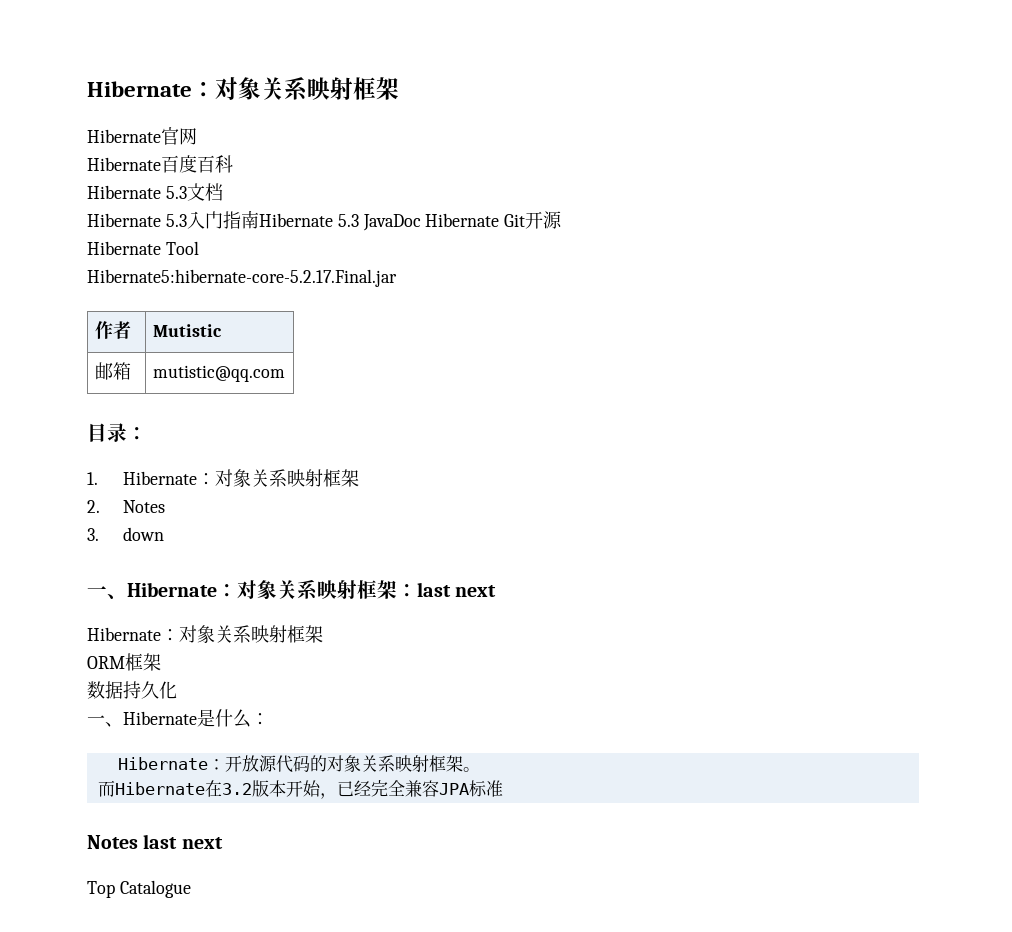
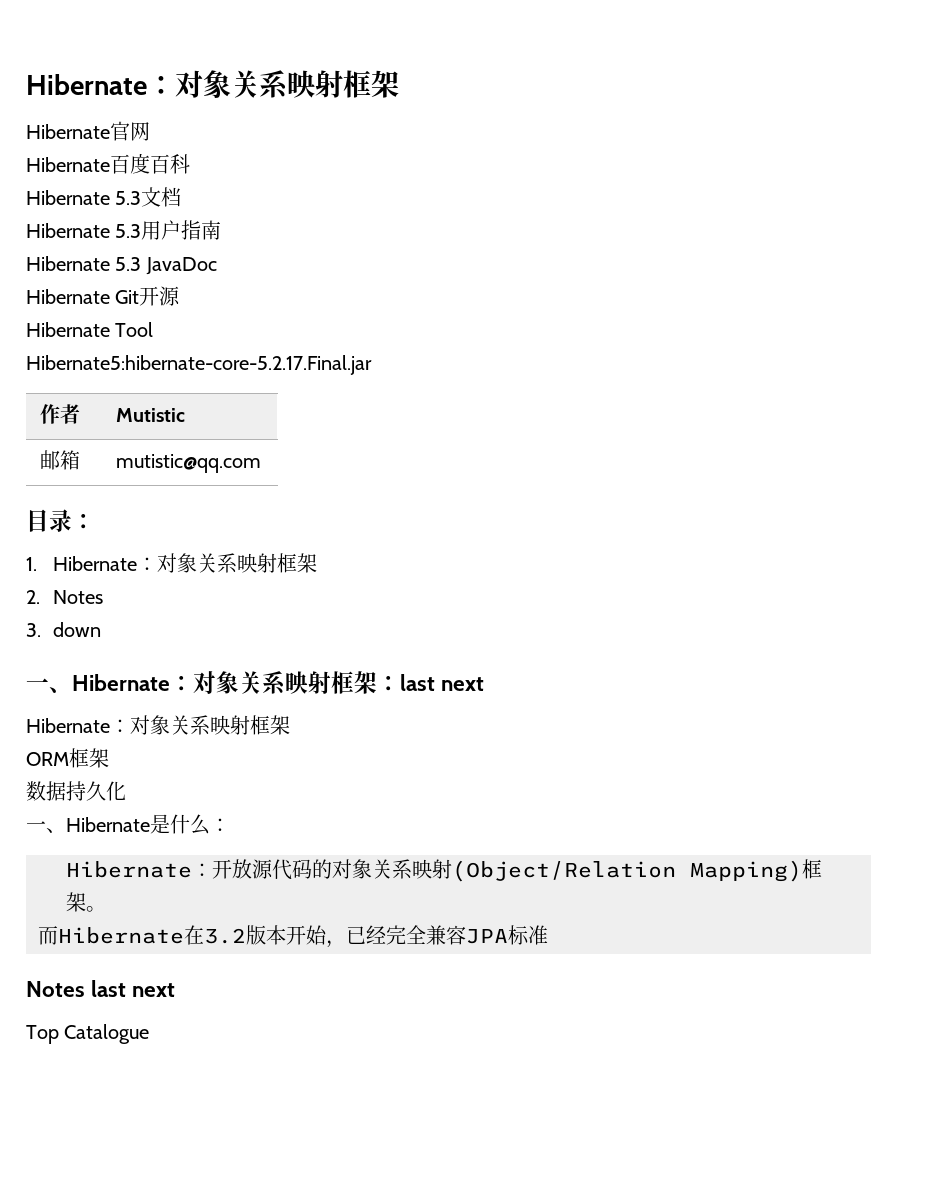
- Hibernate 5.3入门指南Hibernate 5.3 JavaDoc Hibernate Git开源
+ Hibernate 5.3用户指南
+ Hibernate 5.3 JavaDoc
+ Hibernate Git开源
- Hibernate：开放源代码的对象关系映射框架。
+ Hibernate：开放源代码的对象关系映射(Object/Relation Mapping)框架。

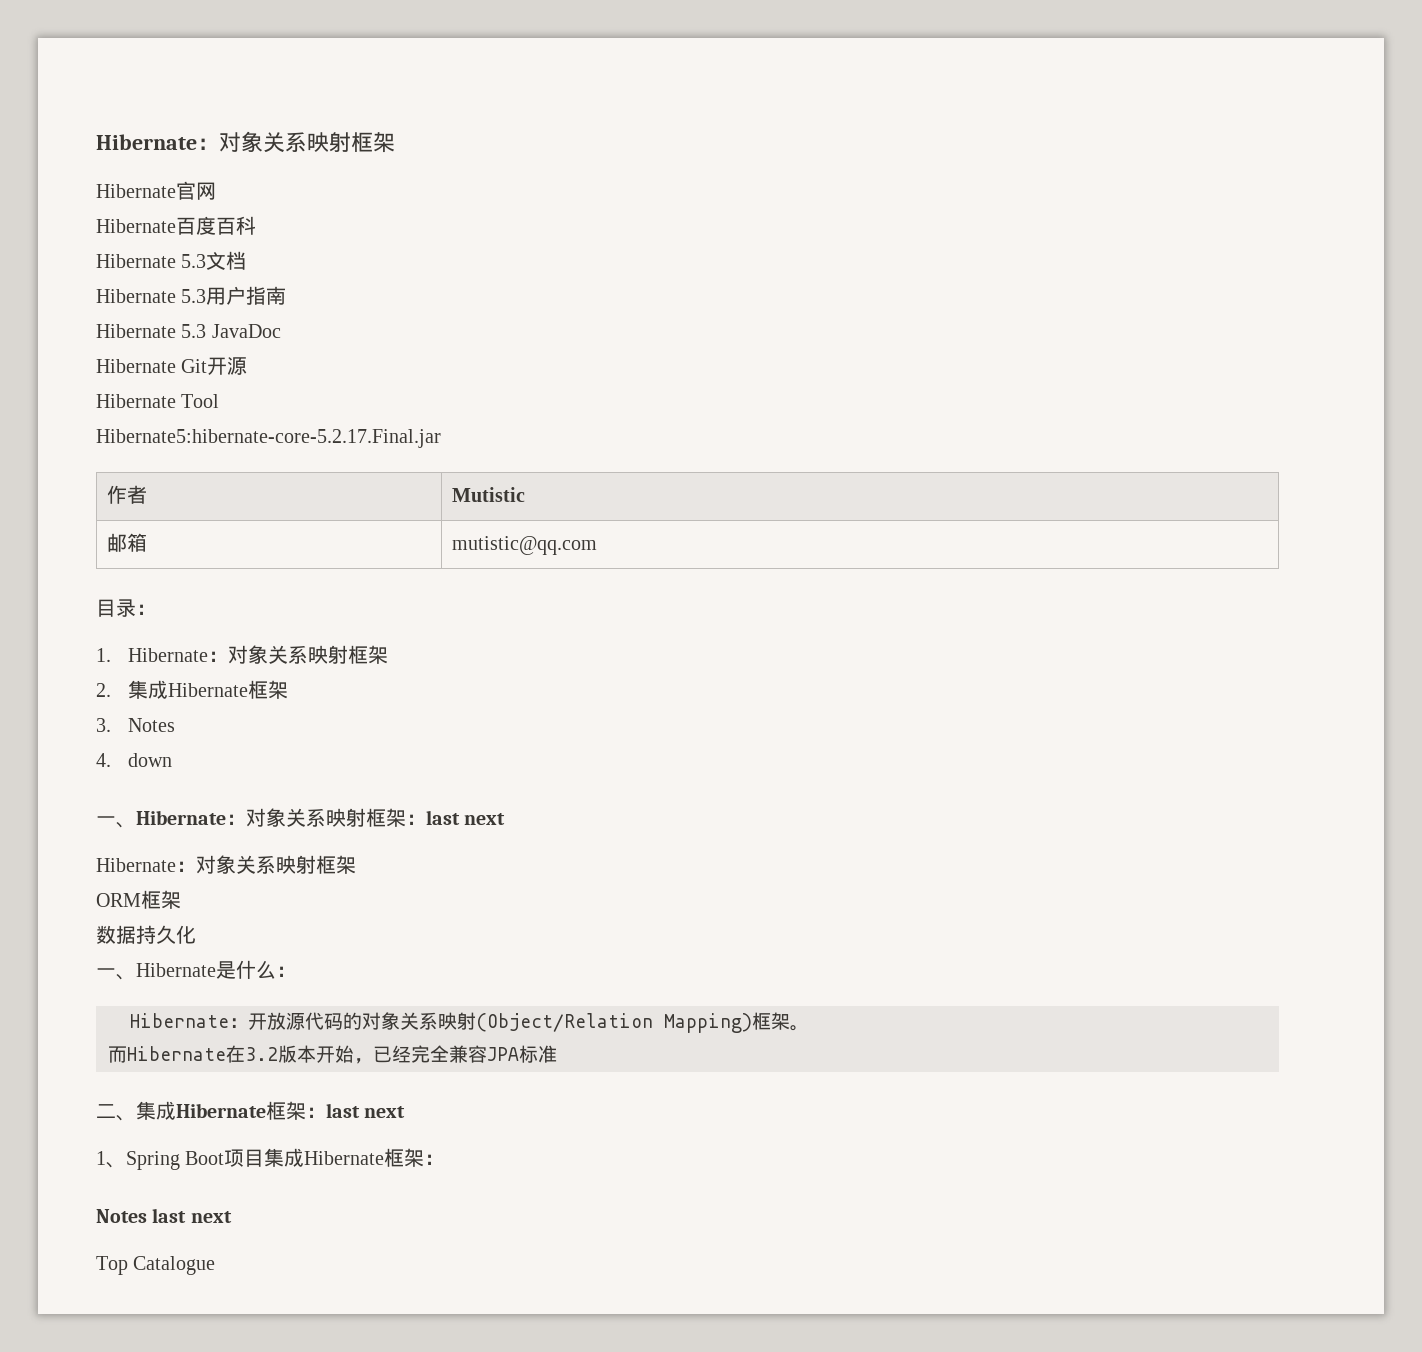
- 2. Notes
+ 2.集成Hibernate框架
+ 3. Notes
- 3. down
+ 4. down
+ 二、集成Hibernate框架：last next
+ 1、Spring Boot项目集成Hibernate框架：

